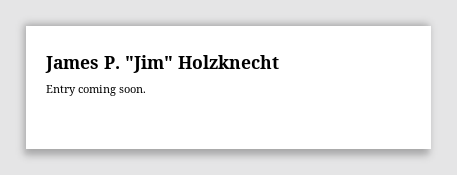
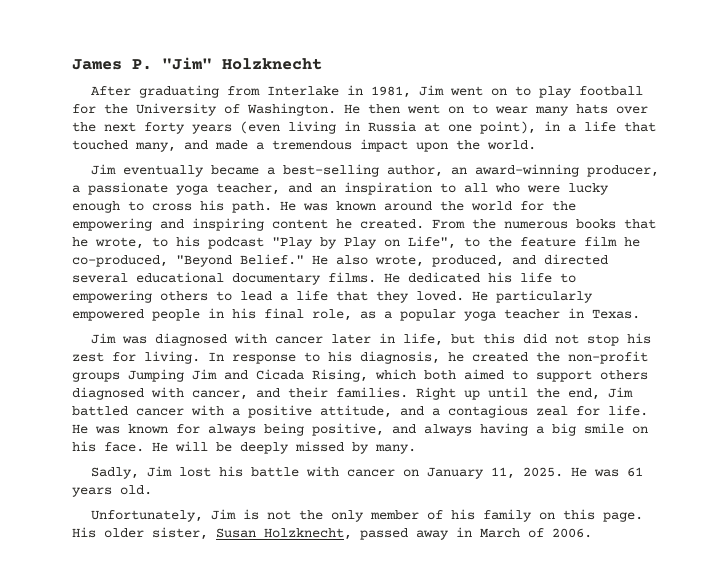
- Entry coming soon.
+ After graduating from Interlake in 1981, Jim went on to play football for the University of Washington. He then went on to wear many hats over the next forty years (even living in Russia at one point), in a life that touched many, and made a tremendous impact upon the world.
+ Jim eventually became a best-selling author, an award-winning producer, a passionate yoga teacher, and an inspiration to all who were lucky enough to cross his path. He was known around the world for the empowering and inspiring content he created. From the numerous books that he wrote, to his podcast "Play by Play on Life", to the feature film he co-produced, "Beyond Belief." He also wrote, produced, and directed several educational documentary films. He dedicated his life to empowering others to lead a life that they loved. He particularly empowered people in his final role, as a popular yoga teacher in Texas.
+ Jim was diagnosed with cancer later in life, but this did not stop his zest for living. In response to his diagnosis, he created the non-profit groups Jumping Jim and Cicada Rising, which both aimed to support others diagnosed with cancer, and their families. Right up until the end, Jim battled cancer with a positive attitude, and a contagious zeal for life. He was known for always being positive, and always having a big smile on his face. He will be deeply missed by many.
+ Sadly, Jim lost his battle with cancer on January 11, 2025. He was 61 years old.
+ Unfortunately, Jim is not the only member of his family on this page. His older sister, Susan Holzknecht, passed away in March of 2006.

